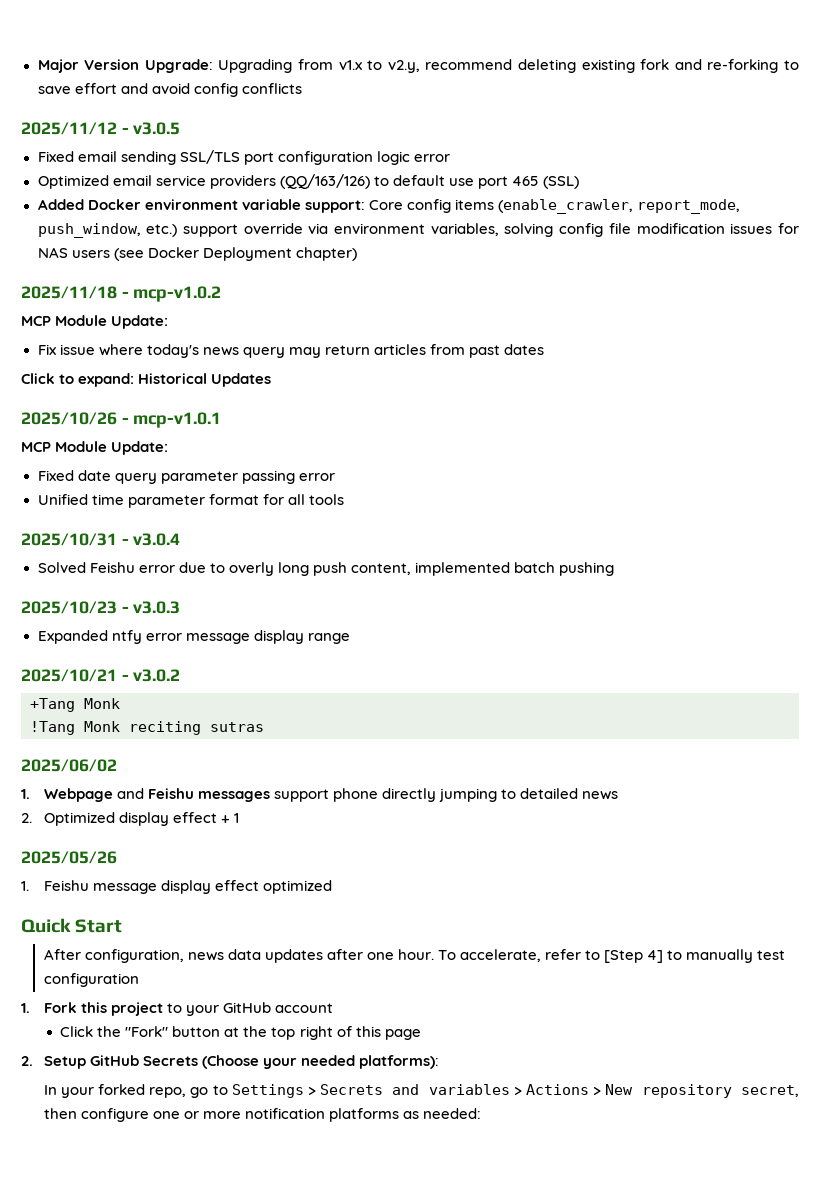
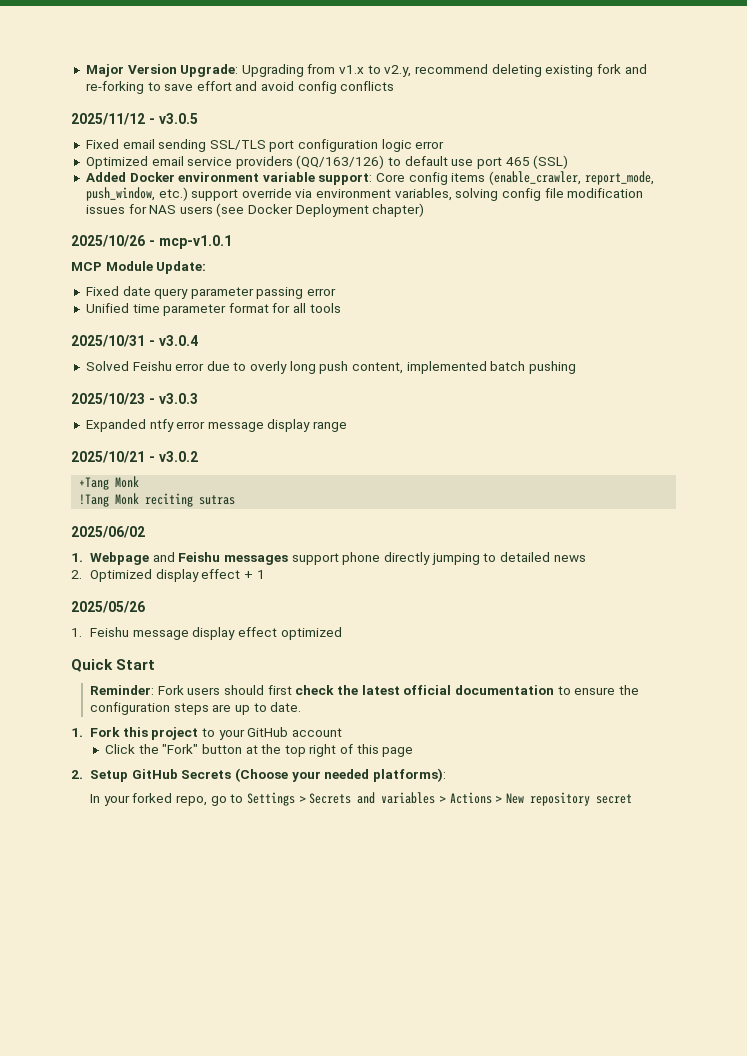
- 2025/11/18 - mcp-v1.0.2
- MCP Module Update:
- Fix issue where today's news query may return articles from past dates
- Click to expand: Historical Updates
- After configuration, news data updates after one hour. To accelerate, refer to [Step 4] to manually test configuration
+ Reminder: Fork users should first check the latest official documentation to ensure the configuration steps are up to date.
- In your forked repo, go to Settings > Secrets and variables > Actions > New repository secret, then configure one or more notification platforms as needed:
+ In your forked repo, go to Settings > Secrets and variables > Actions > New repository secret

